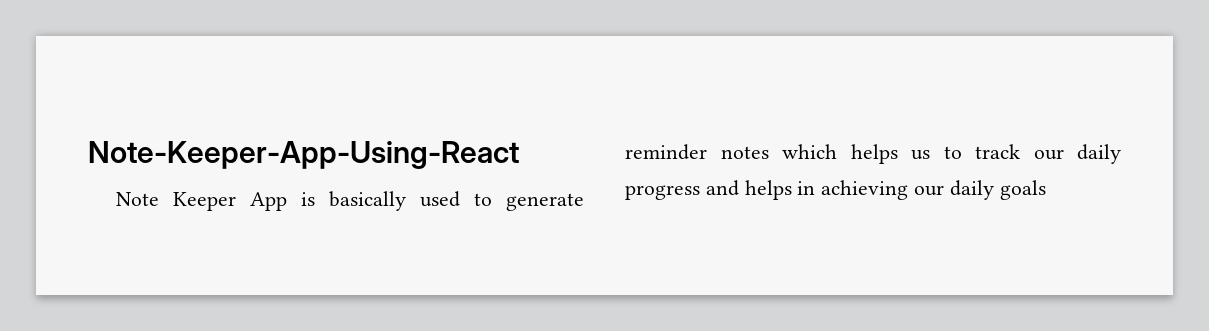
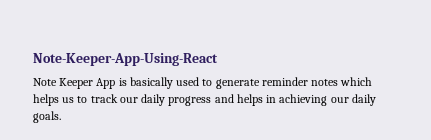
- Note Keeper App is basically used to generate reminder notes which helps us to track our daily progress and helps in achieving our daily goals
+ Note Keeper App is basically used to generate reminder notes which helps us to track our daily progress and helps in achieving our daily goals.

